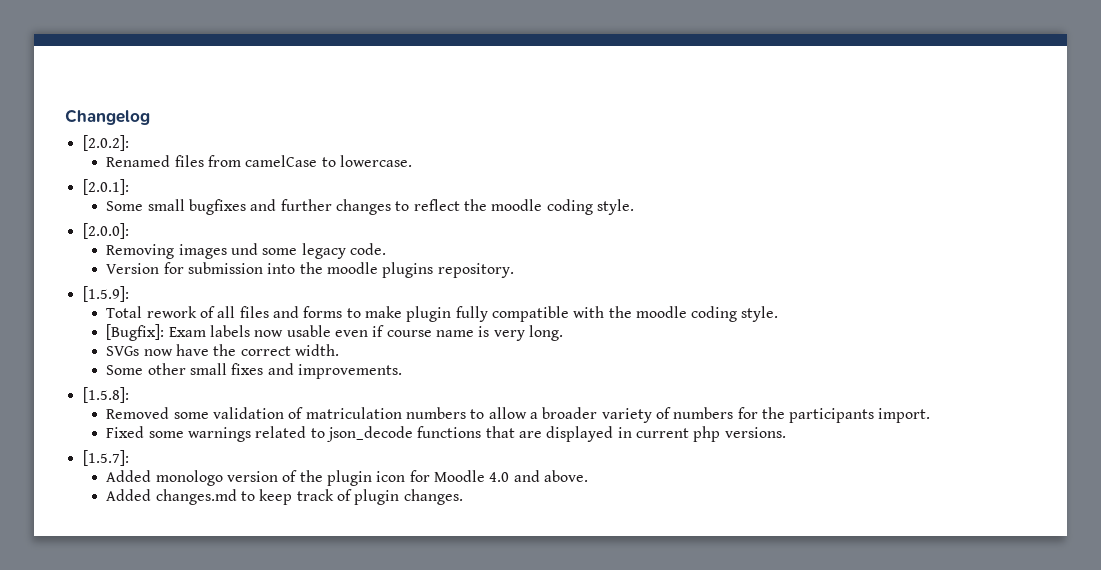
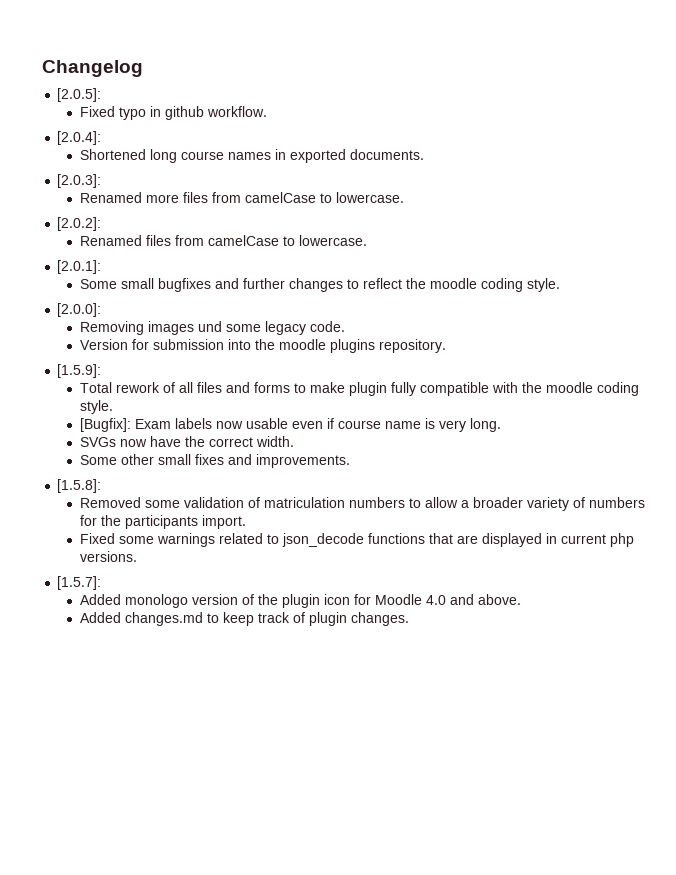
+ [2.0.5]:
+ Fixed typo in github workflow.
+ [2.0.4]:
+ Shortened long course names in exported documents.
+ [2.0.3]:
+ Renamed more files from camelCase to lowercase.

